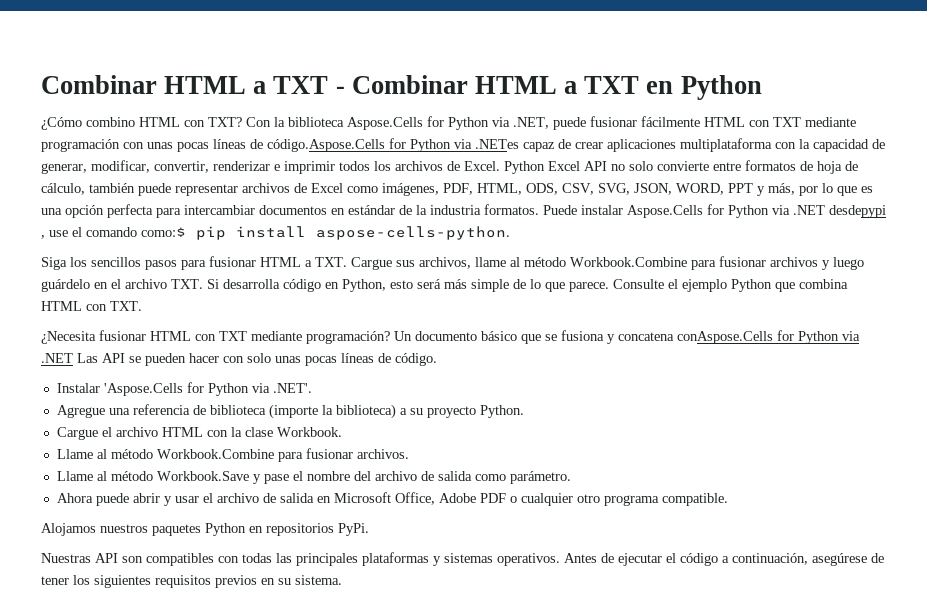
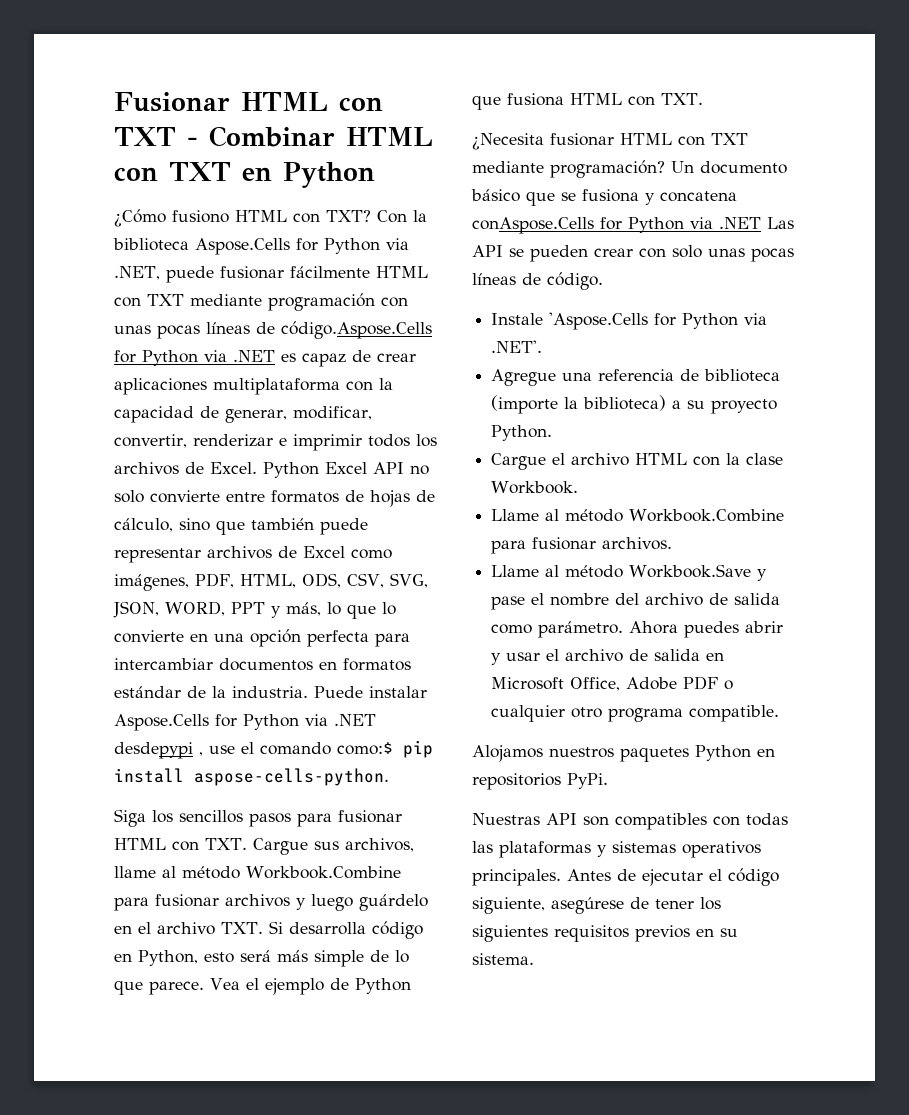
- Combinar HTML a TXT - Combinar HTML a TXT en Python
+ Fusionar HTML con TXT - Combinar HTML con TXT en Python
- ¿Cómo combino HTML con TXT?
+ ¿Cómo fusiono HTML con TXT?
- Con la biblioteca Aspose.Cells for Python via .NET, puede fusionar fácilmente HTML con TXT mediante programación con unas pocas líneas de código.Aspose.Cells for Python via .NETes capaz de crear aplicaciones multiplataforma con la capacidad de generar, modificar, convertir, renderizar e imprimir todos los archivos de Excel.
+ Con la biblioteca Aspose.Cells for Python via .NET, puede fusionar fácilmente HTML con TXT mediante programación con unas pocas líneas de código.Aspose.Cells for Python via .NET es capaz de crear aplicaciones multiplataforma con la capacidad de generar, modificar, convertir, renderizar e imprimir todos los archivos de Excel.
- Python Excel API no solo convierte entre formatos de hoja de cálculo, también puede representar archivos de Excel como imágenes, PDF, HTML, ODS, CSV, SVG, JSON, WORD, PPT y más, por lo que es una opción perfecta para intercambiar documentos en estándar de la industria formatos.
+ Python Excel API no solo convierte entre formatos de hojas de cálculo, sino que también puede representar archivos de Excel como imágenes, PDF, HTML, ODS, CSV, SVG, JSON, WORD, PPT y más, lo que lo convierte en una opción perfecta para intercambiar documentos en formatos estándar de la industria.
- Siga los sencillos pasos para fusionar HTML a TXT. Cargue sus archivos, llame al método Workbook.Combine para fusionar archivos y luego guárdelo en el archivo TXT. Si desarrolla código en Python, esto será más simple de lo que parece.
+ Siga los sencillos pasos para fusionar HTML con TXT. Cargue sus archivos, llame al método Workbook.Combine para fusionar archivos y luego guárdelo en el archivo TXT. Si desarrolla código en Python, esto será más simple de lo que parece.
- Consulte el ejemplo Python que combina HTML con TXT.
+ Vea el ejemplo de Python que fusiona HTML con TXT.
- Un documento básico que se fusiona y concatena conAspose.Cells for Python via .NET Las API se pueden hacer con solo unas pocas líneas de código.
+ Un documento básico que se fusiona y concatena conAspose.Cells for Python via .NET Las API se pueden crear con solo unas pocas líneas de código.
- Instalar 'Aspose.Cells for Python via .NET'.
+ Instale 'Aspose.Cells for Python via .NET'.
- Llame al método Workbook.Save y pase el nombre del archivo de salida como parámetro.
- Ahora puede abrir y usar el archivo de salida en Microsoft Office, Adobe PDF o cualquier otro programa compatible.
+ Llame al método Workbook.Save y pase el nombre del archivo de salida como parámetro. Ahora puedes abrir y usar el archivo de salida en Microsoft Office, Adobe PDF o cualquier otro programa compatible.
- Nuestras API son compatibles con todas las principales plataformas y sistemas operativos.
+ Nuestras API son compatibles con todas las plataformas y sistemas operativos principales.
- Antes de ejecutar el código a continuación, asegúrese de tener los siguientes requisitos previos en su sistema.
+ Antes de ejecutar el código siguiente, asegúrese de tener los siguientes requisitos previos en su sistema.

